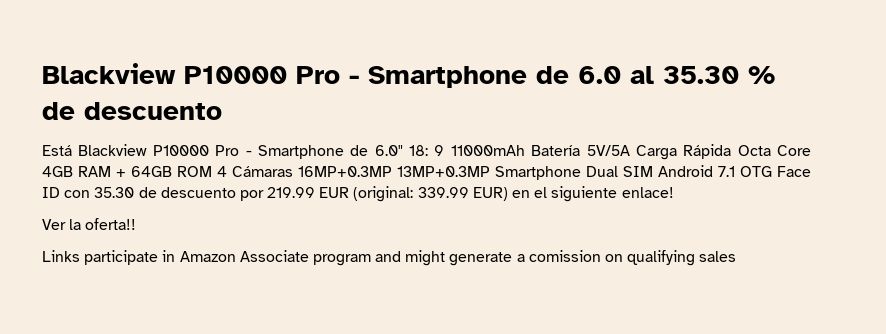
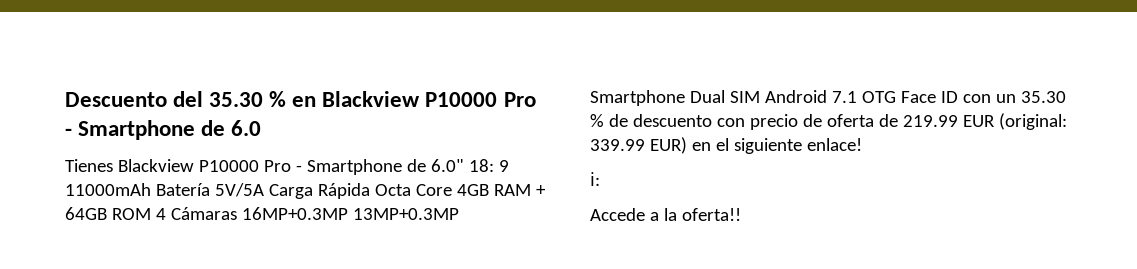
- Blackview P10000 Pro - Smartphone de 6.0 al 35.30 % de descuento
- Está Blackview P10000 Pro - Smartphone de 6.0" 18: 9 11000mAh Batería 5V/5A Carga Rápida Octa Core 4GB RAM + 64GB ROM 4 Cámaras 16MP+0.3MP 13MP+0.3MP Smartphone Dual SIM Android 7.1 OTG Face ID con 35.30 de descuento por 219.99 EUR (original: 339.99 EUR) en el siguiente enlace!
+ Descuento del 35.30 % en Blackview P10000 Pro - Smartphone de 6.0
+ Tienes Blackview P10000 Pro - Smartphone de 6.0" 18: 9 11000mAh Batería 5V/5A Carga Rápida Octa Core 4GB RAM + 64GB ROM 4 Cámaras 16MP+0.3MP 13MP+0.3MP Smartphone Dual SIM Android 7.1 OTG Face ID con un 35.30 % de descuento con precio de oferta de 219.99 EUR (original: 339.99 EUR) en el siguiente enlace!
- Ver la oferta!!
+ ℹ:
+ Accede a la oferta!!
- Links participate in Amazon Associate program and might generate a comission on qualifying sales

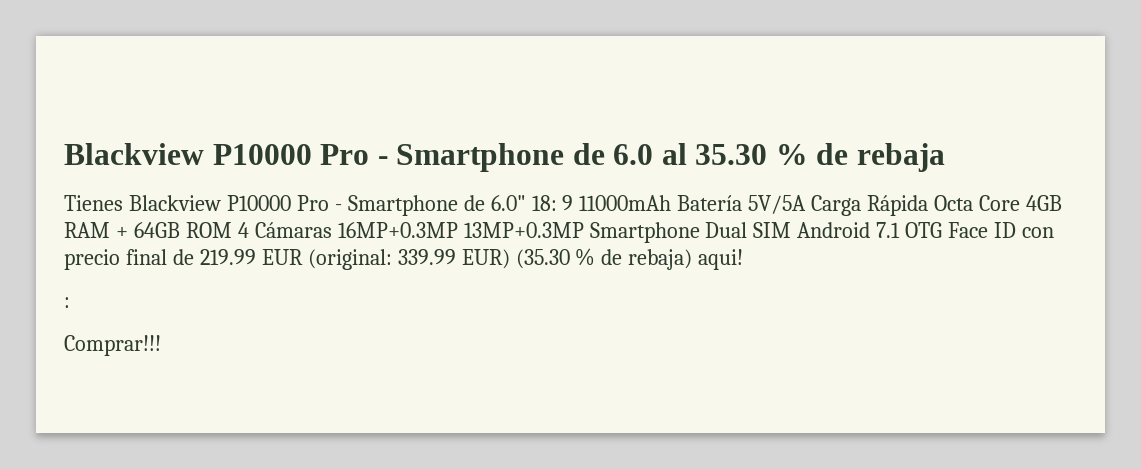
- Descuento del 35.30 % en Blackview P10000 Pro - Smartphone de 6.0
+ Blackview P10000 Pro - Smartphone de 6.0 al 35.30 % de rebaja
- Tienes Blackview P10000 Pro - Smartphone de 6.0" 18: 9 11000mAh Batería 5V/5A Carga Rápida Octa Core 4GB RAM + 64GB ROM 4 Cámaras 16MP+0.3MP 13MP+0.3MP Smartphone Dual SIM Android 7.1 OTG Face ID con un 35.30 % de descuento con precio de oferta de 219.99 EUR (original: 339.99 EUR) en el siguiente enlace!
- ℹ:
- Accede a la oferta!!
+ Tienes Blackview P10000 Pro - Smartphone de 6.0" 18: 9 11000mAh Batería 5V/5A Carga Rápida Octa Core 4GB RAM + 64GB ROM 4 Cámaras 16MP+0.3MP 13MP+0.3MP Smartphone Dual SIM Android 7.1 OTG Face ID con precio final de 219.99 EUR (original: 339.99 EUR) (35.30 % de rebaja) aqui!
+ :
+ Comprar!!!

